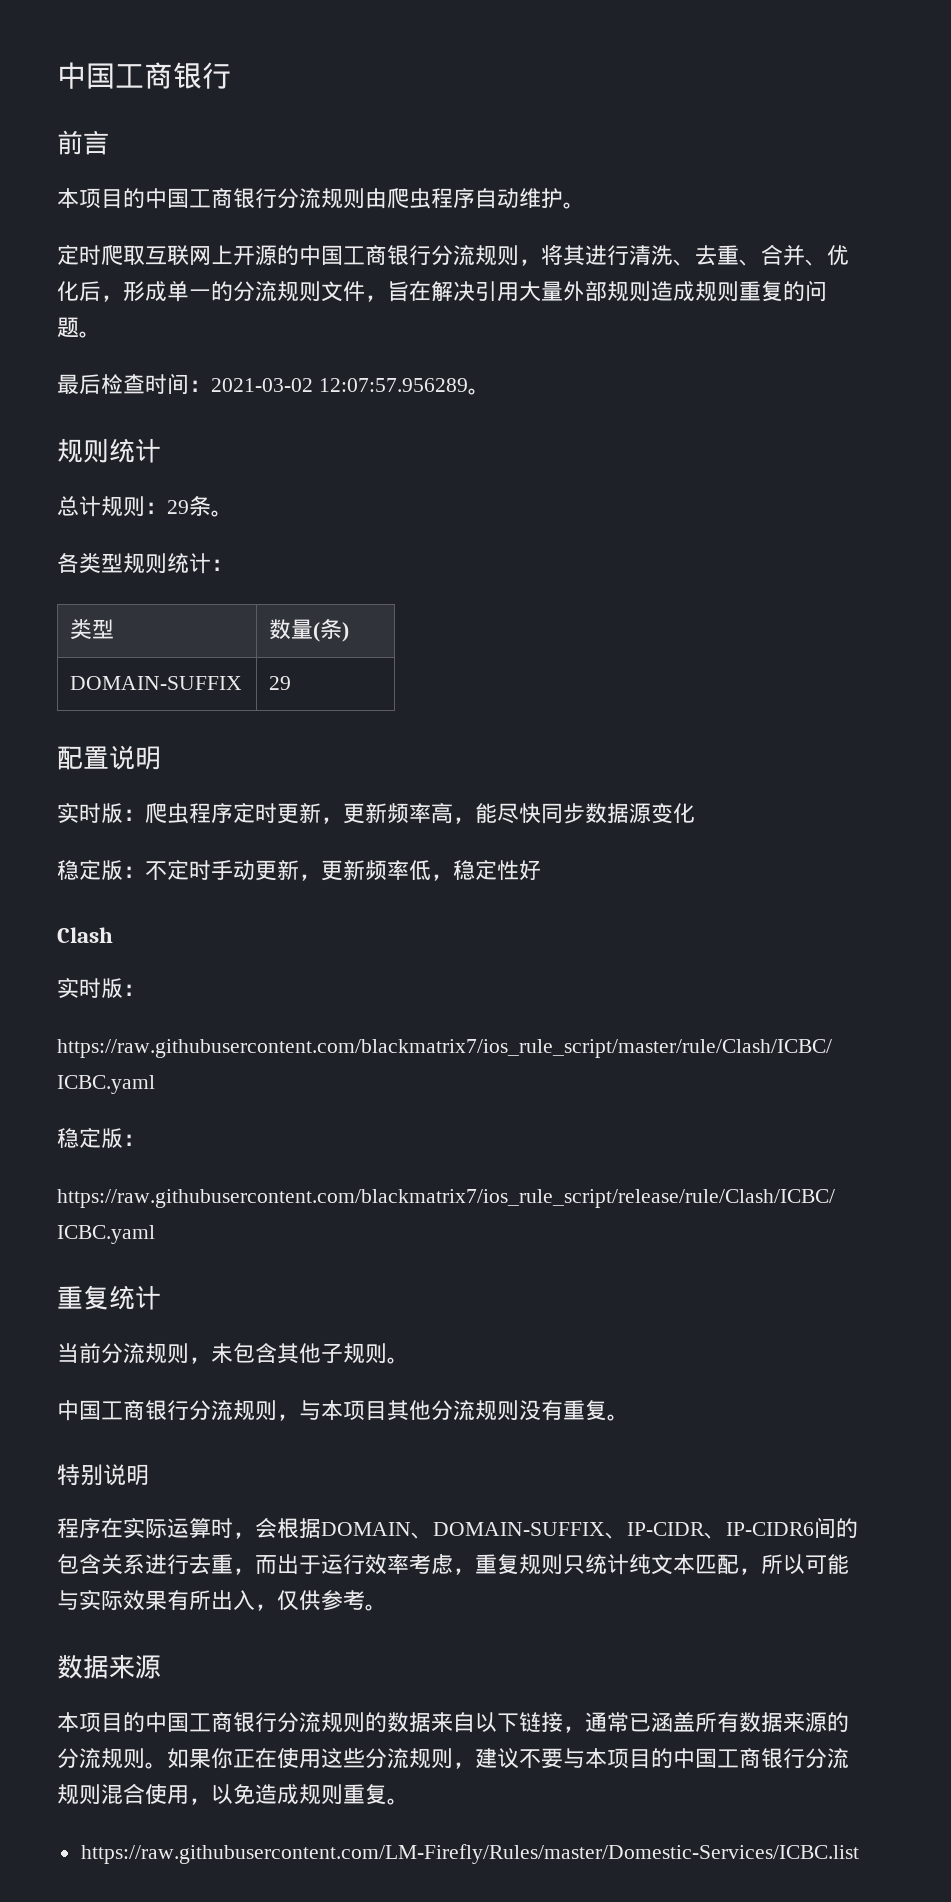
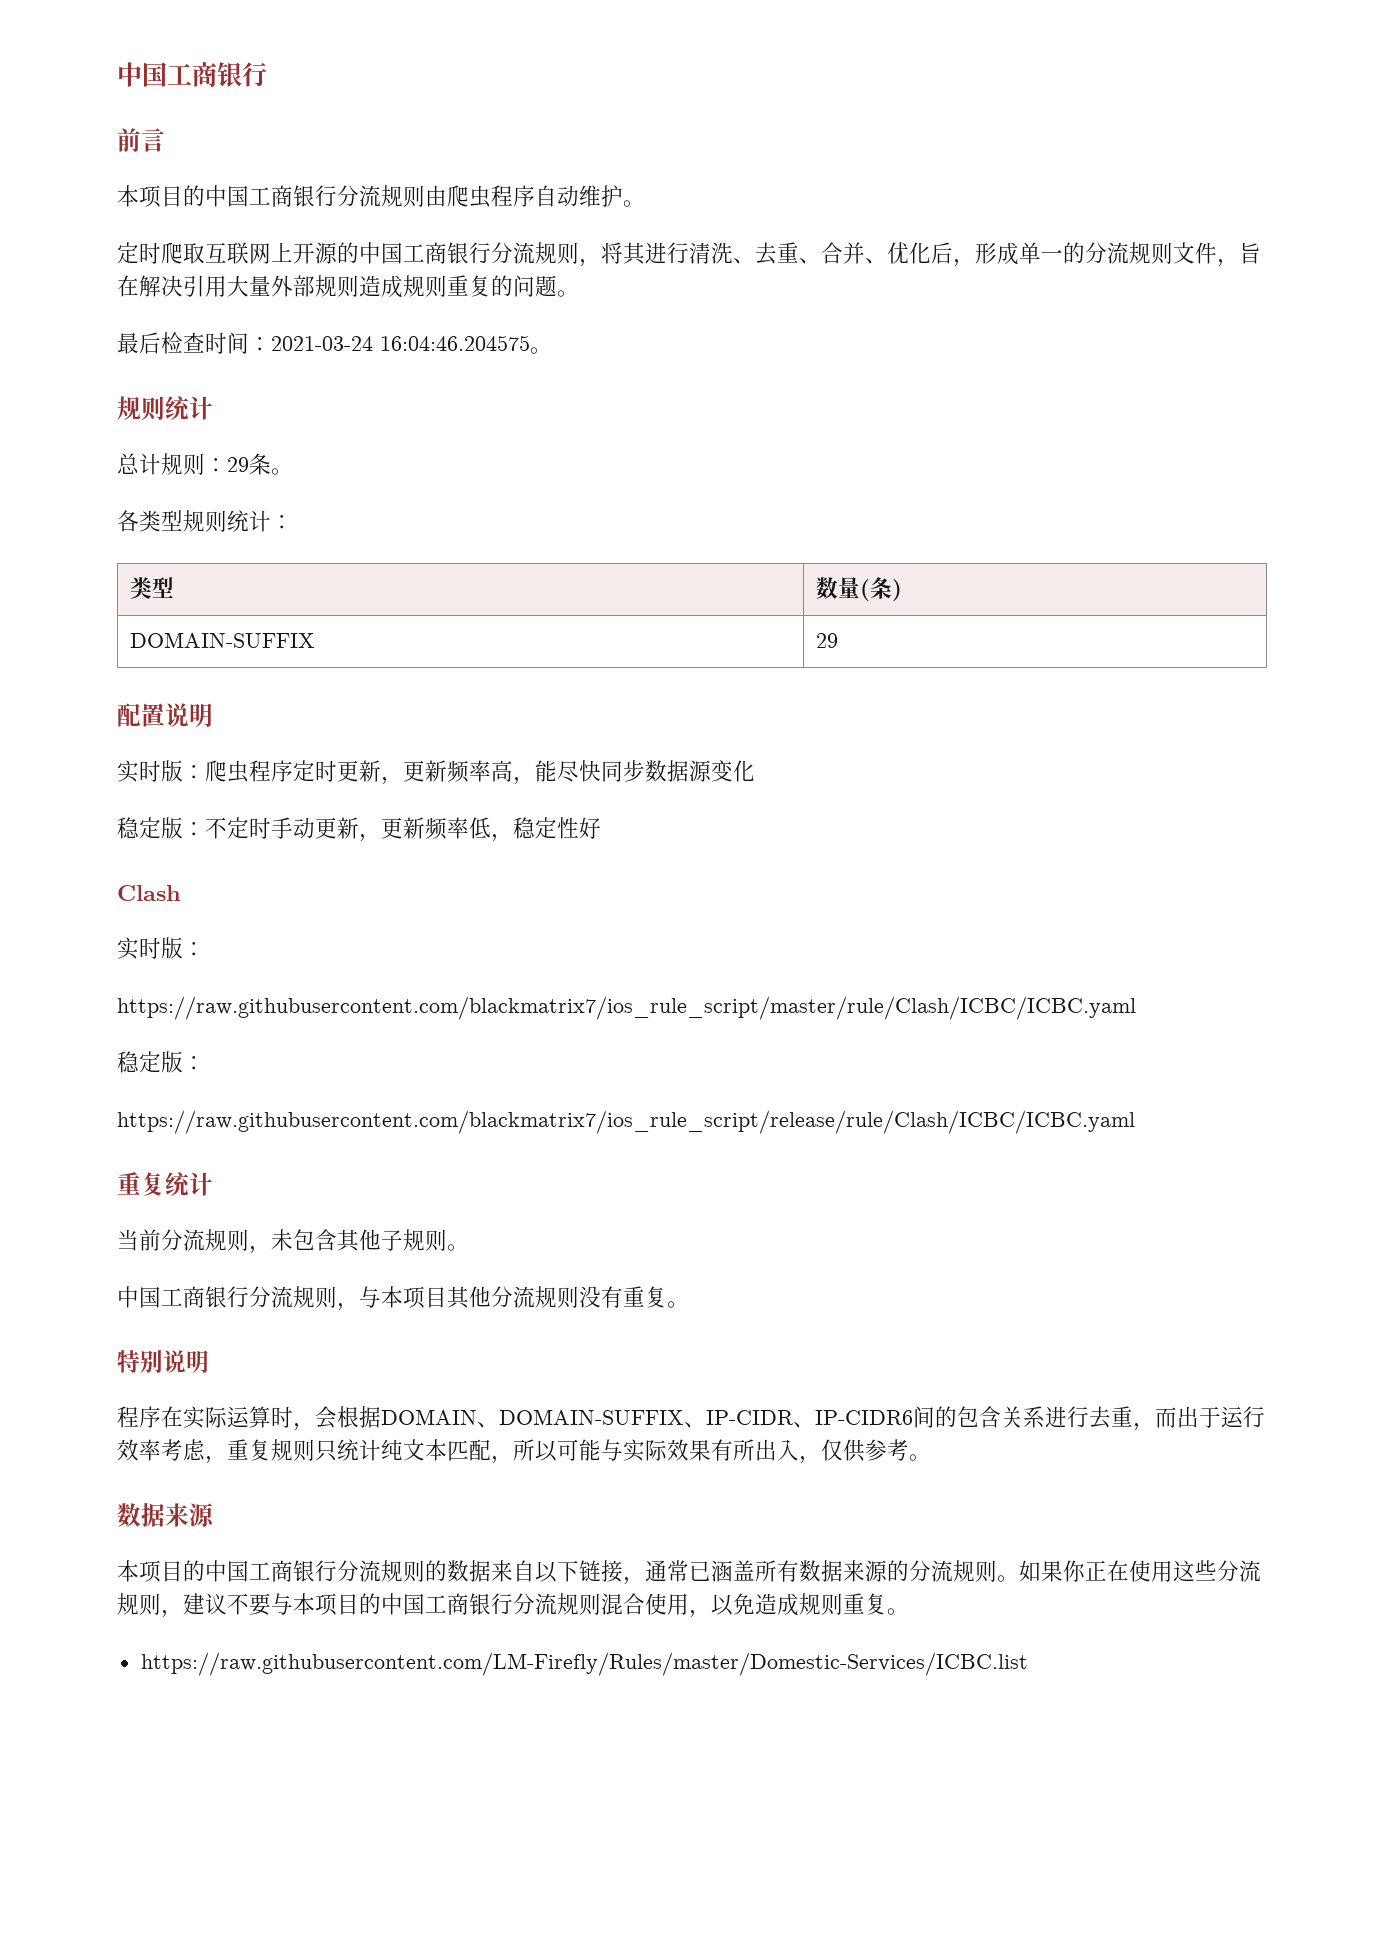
- 最后检查时间：2021-03-02 12:07:57.956289。
+ 最后检查时间：2021-03-24 16:04:46.204575。

